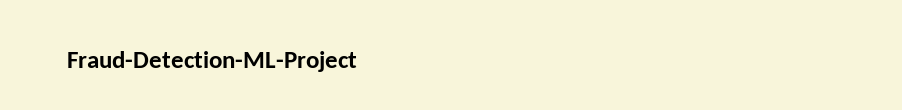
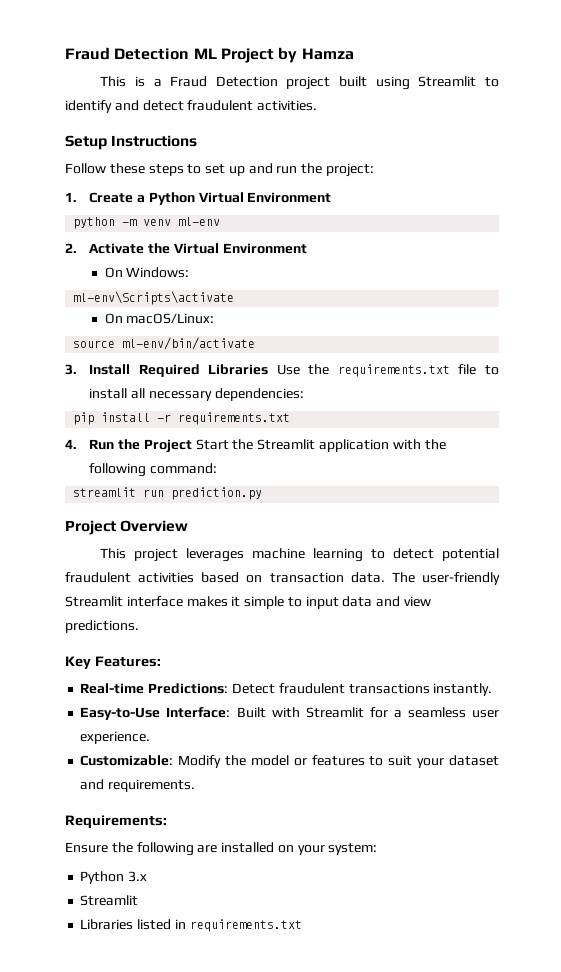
- Fraud-Detection-ML-Project
+ Fraud Detection ML Project by Hamza
+ This is a Fraud Detection project built using Streamlit to identify and detect fraudulent activities.
+ Setup Instructions
+ Follow these steps to set up and run the project:
+ 1. Create a Python Virtual Environment
+ python -m venv ml-env
+ 2. Activate the Virtual Environment
+ On Windows:
+ ml-env\Scripts\activate
+ On macOS/Linux:
+ source ml-env/bin/activate
+ 3. Install Required Libraries Use the requirements.txt file to install all necessary dependencies:
+ pip install -r requirements.txt
+ 4. Run the Project Start the Streamlit application with the following command:
+ streamlit run prediction.py
+ Project Overview
+ This project leverages machine learning to detect potential fraudulent activities based on transaction data. The user-friendly Streamlit interface makes it simple to input data and view predictions.
+ Key Features:
+ Real-time Predictions: Detect fraudulent transactions instantly.
+ Easy-to-Use Interface: Built with Streamlit for a seamless user experience.
+ Customizable: Modify the model or features to suit your dataset and requirements.
+ Requirements:
+ Ensure the following are installed on your system:
+ Python 3.x
+ Streamlit
+ Libraries listed in requirements.txt

